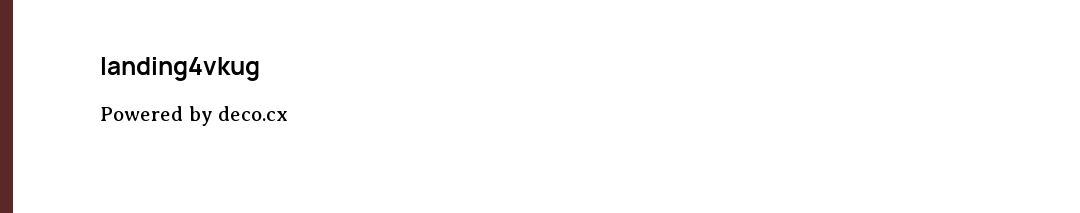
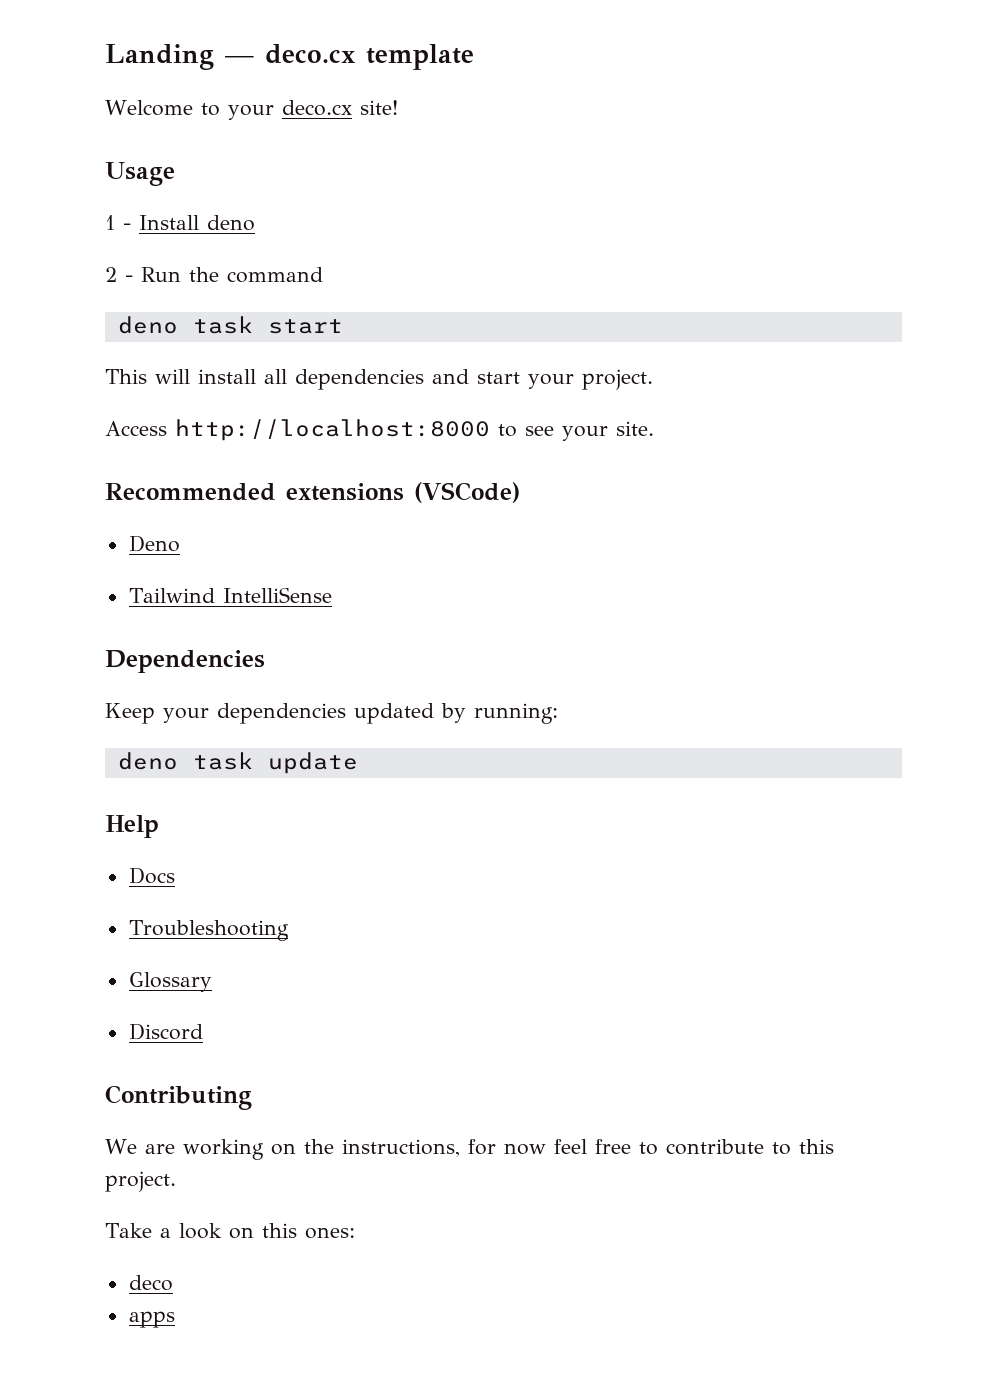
- landing4vkug
- Powered by deco.cx
+ Landing — deco.cx template
+ Welcome to your deco.cx site!
+ Usage
+ 1 - Install deno
+ 2 - Run the command
+ deno task start
+ This will install all dependencies and start your project.
+ Access http://localhost:8000 to see your site.
+ Recommended extensions (VSCode)
+ Deno
+ Tailwind IntelliSense
+ Dependencies
+ Keep your dependencies updated by running:
+ deno task update
+ Help
+ Docs
+ Troubleshooting
+ Glossary
+ Discord
+ Contributing
+ We are working on the instructions, for now feel free to contribute to this project.
+ Take a look on this ones:
+ deco
+ apps

